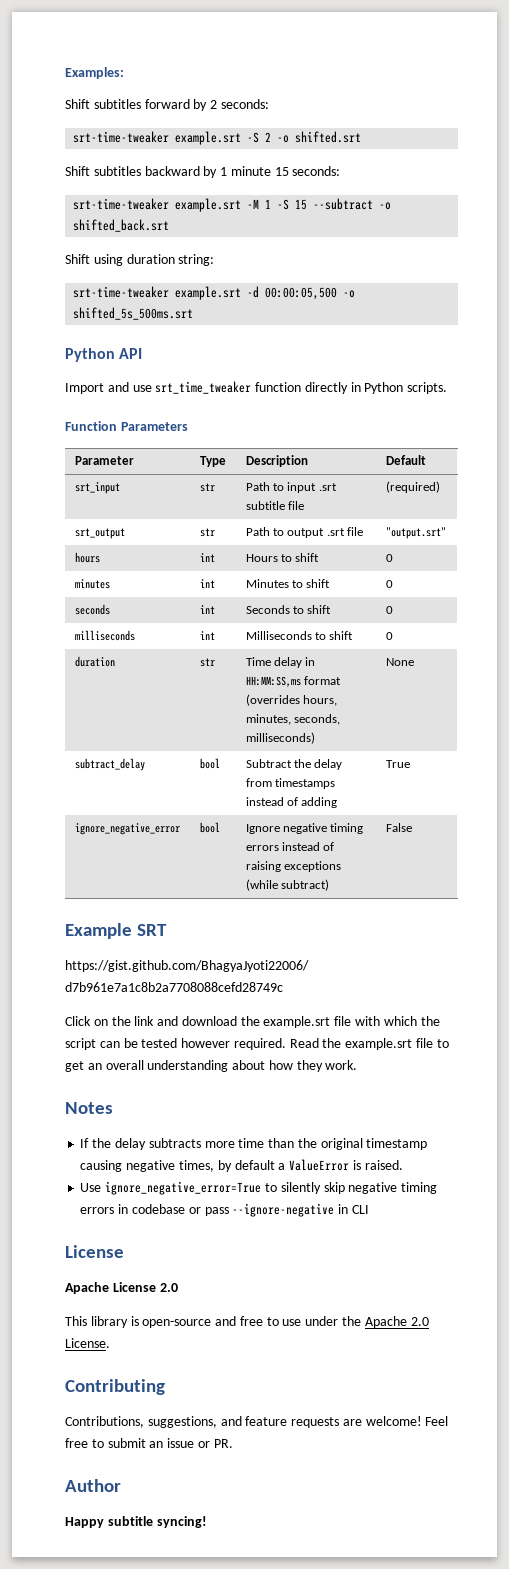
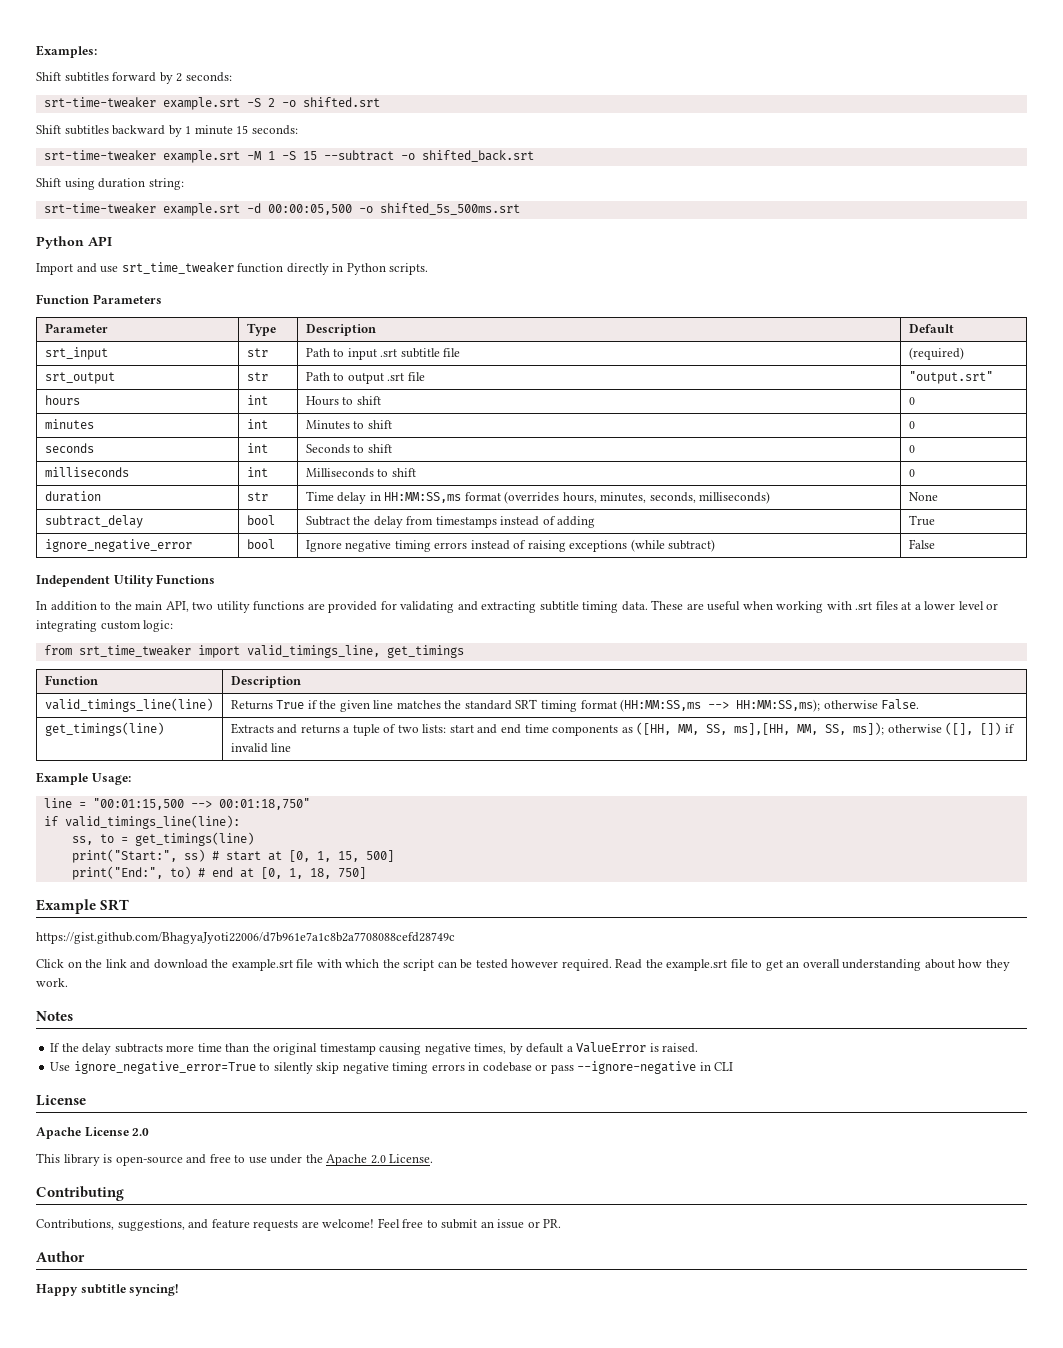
+ Independent Utility Functions
+ In addition to the main API, two utility functions are provided for validating and extracting subtitle timing data. These are useful when working with .srt files at a lower level or integrating custom logic:
+ from srt_time_tweaker import valid_timings_line, get_timings
+ Function | Description
+ valid_timings_line(line) | Returns True if the given line matches the standard SRT timing format (HH:MM:SS,ms --> HH:MM:SS,ms); otherwise False.
+ get_timings(line) | Extracts and returns a tuple of two lists: start and end time components as ([HH, MM, SS, ms],[HH, MM, SS, ms]); otherwise ([], []) if invalid line
+ Example Usage:
+ line = "00:01:15,500 --> 00:01:18,750"
+ if valid_timings_line(line):
+ ss, to = get_timings(line)
+ print("Start:", ss) # start at [0, 1, 15, 500]
+ print("End:", to) # end at [0, 1, 18, 750]

